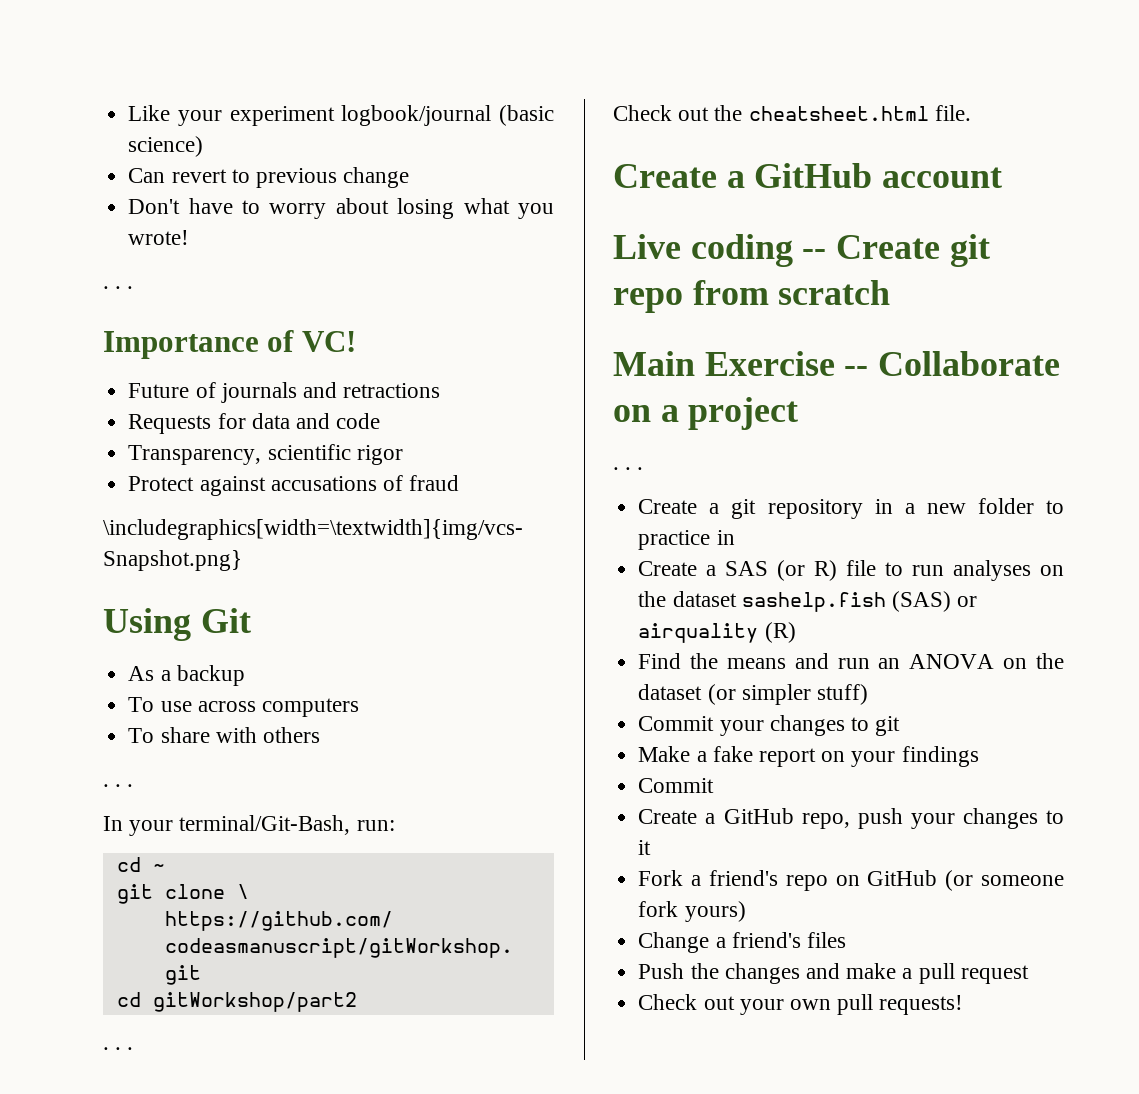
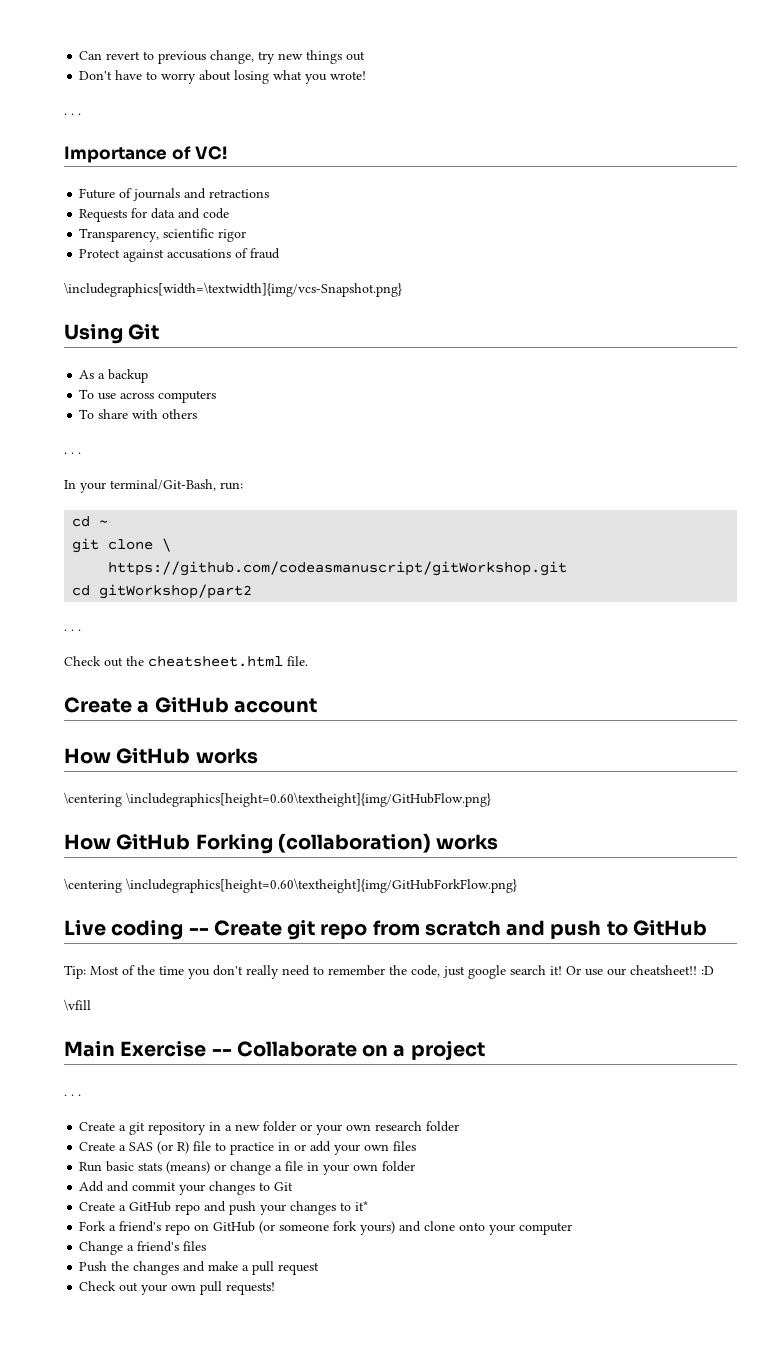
- Like your experiment logbook/journal (basic science)
- Can revert to previous change
+ Can revert to previous change, try new things out
+ How GitHub works
+ \centering \includegraphics[height=0.60\textheight]{img/GitHubFlow.png}
+ How GitHub Forking (collaboration) works
+ \centering \includegraphics[height=0.60\textheight]{img/GitHubForkFlow.png}
- Live coding -- Create git repo from scratch
+ Live coding -- Create git repo from scratch and push to GitHub
+ Tip: Most of the time you don't really need to remember the code, just google search it! Or use our cheatsheet!! :D
+ \vfill
- Create a git repository in a new folder to practice in
+ Create a git repository in a new folder or your own research folder
- Create a SAS (or R) file to run analyses on the dataset sashelp.fish (SAS) or airquality (R)
- Find the means and run an ANOVA on the dataset (or simpler stuff)
- Commit your changes to git
- Make a fake report on your findings
- Commit
- Create a GitHub repo, push your changes to it
+ Create a SAS (or R) file to practice in or add your own files
+ Run basic stats (means) or change a file in your own folder
+ Add and commit your changes to Git
+ Create a GitHub repo and push your changes to it*
- Fork a friend's repo on GitHub (or someone fork yours)
+ Fork a friend's repo on GitHub (or someone fork yours) and clone onto your computer

